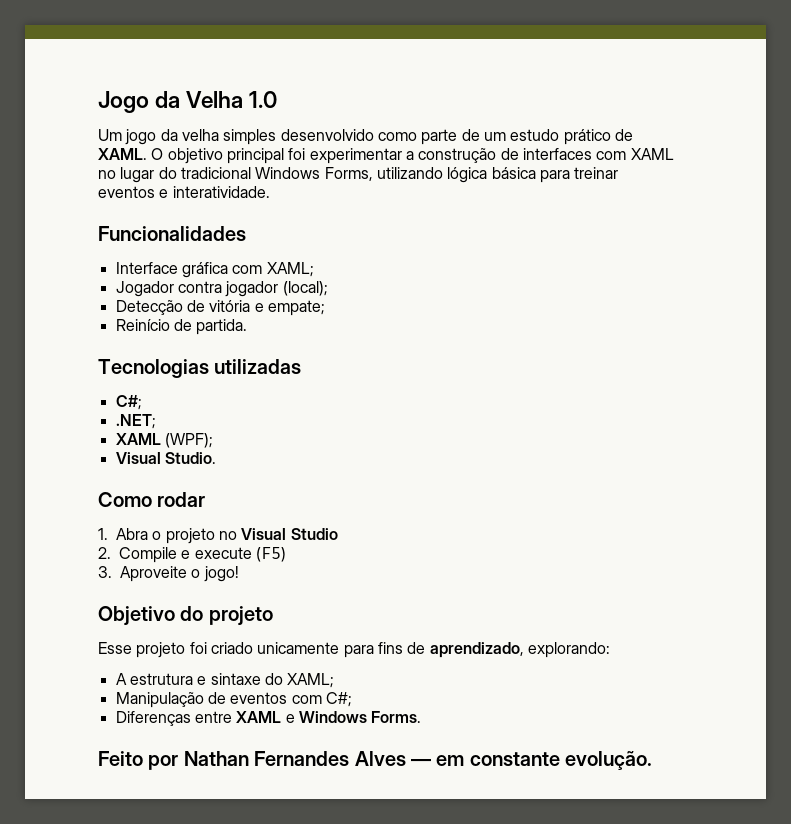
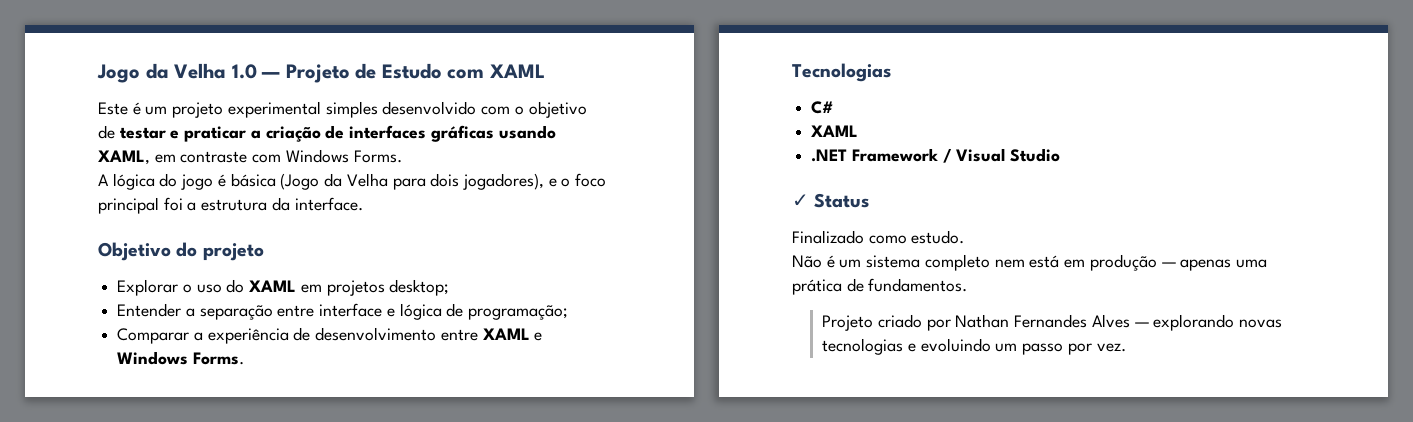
- Jogo da Velha 1.0
- Um jogo da velha simples desenvolvido como parte de um estudo prático de XAML. O objetivo principal foi experimentar a construção de interfaces com XAML no lugar do tradicional Windows Forms, utilizando lógica básica para treinar eventos e interatividade.
- Funcionalidades
- Interface gráfica com XAML;
- Jogador contra jogador (local);
- Detecção de vitória e empate;
- Reinício de partida.
- Tecnologias utilizadas
- C#;
- .NET;
- XAML (WPF);
- Visual Studio.
- Como rodar
- 1. Abra o projeto no Visual Studio
- 2. Compile e execute (F5)
- 3. Aproveite o jogo!
+ Jogo da Velha 1.0 — Projeto de Estudo com XAML
+ Este é um projeto experimental simples desenvolvido com o objetivo de testar e praticar a criação de interfaces gráficas usando XAML, em contraste com Windows Forms.
+ A lógica do jogo é básica (Jogo da Velha para dois jogadores), e o foco principal foi a estrutura da interface.
  Objetivo do projeto
- Esse projeto foi criado unicamente para fins de aprendizado, explorando:
- A estrutura e sintaxe do XAML;
- Manipulação de eventos com C#;
- Diferenças entre XAML e Windows Forms.
+ Explorar o uso do XAML em projetos desktop;
+ Entender a separação entre interface e lógica de programação;
+ Comparar a experiência de desenvolvimento entre XAML e Windows Forms.
- Feito por Nathan Fernandes Alves — em constante evolução.
+ Tecnologias
+ C#
+ XAML
+ .NET Framework / Visual Studio
+ ✓ Status
+ Finalizado como estudo.
+ Não é um sistema completo nem está em produção — apenas uma prática de fundamentos.
+ Projeto criado por Nathan Fernandes Alves — explorando novas tecnologias e evoluindo um passo por vez.

